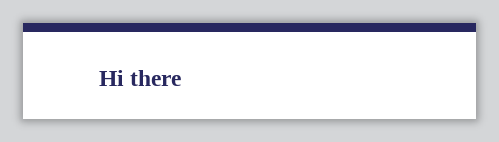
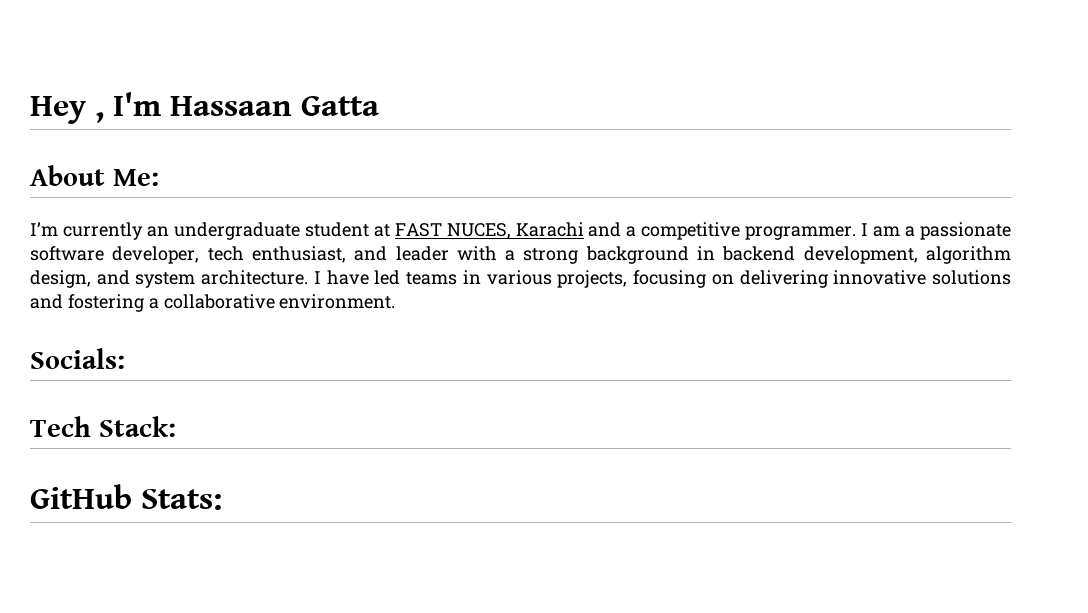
- Hi there
+ Hey , I'm Hassaan Gatta
+ About Me:
+ I’m currently an undergraduate student at FAST NUCES, Karachi and a competitive programmer. I am a passionate software developer, tech enthusiast, and leader with a strong background in backend development, algorithm design, and system architecture. I have led teams in various projects, focusing on delivering innovative solutions and fostering a collaborative environment.
+ Socials:
+ Tech Stack:
+ GitHub Stats:

